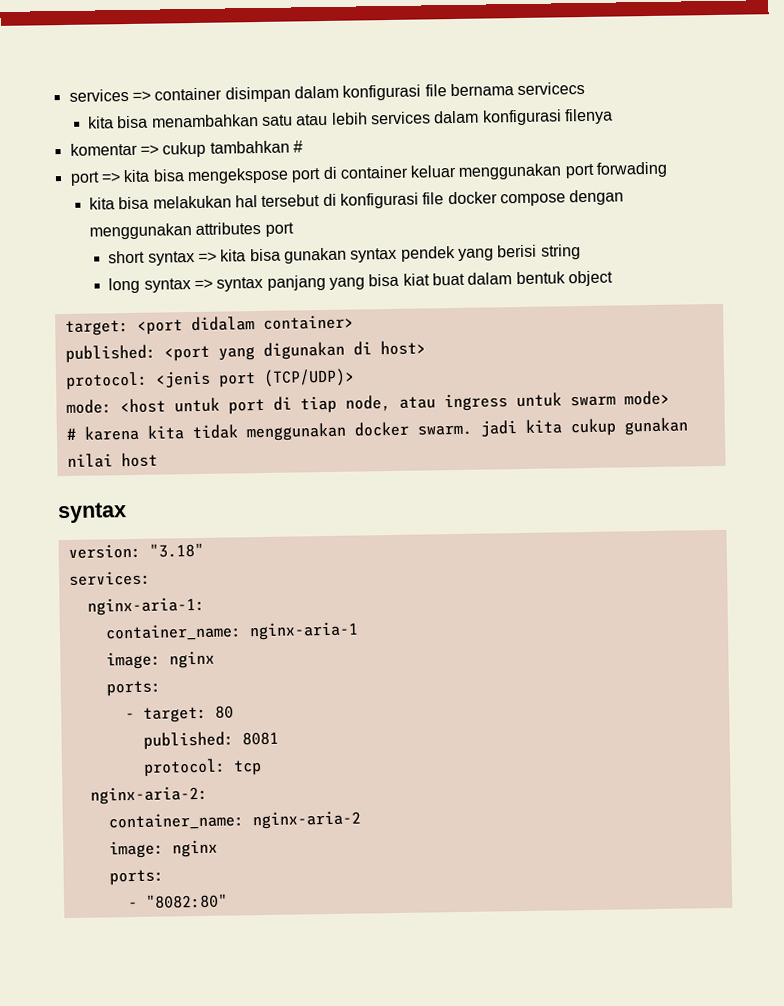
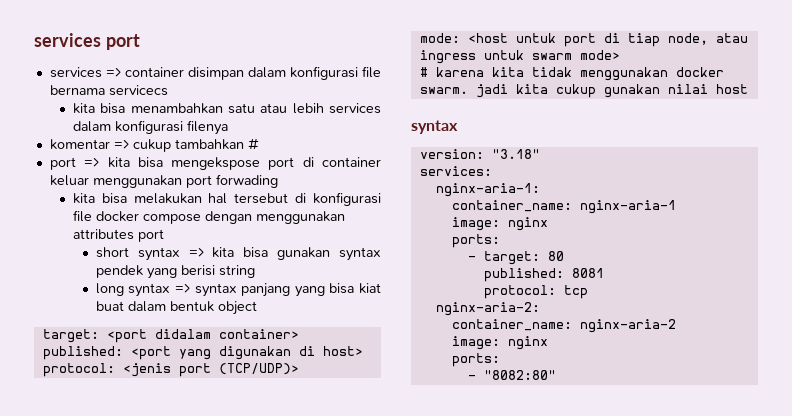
+ services port

